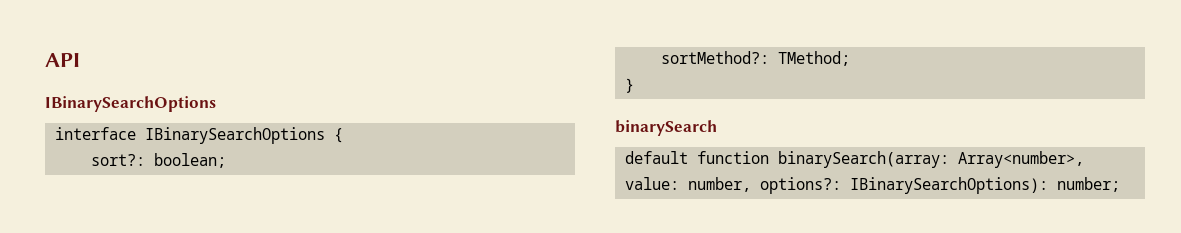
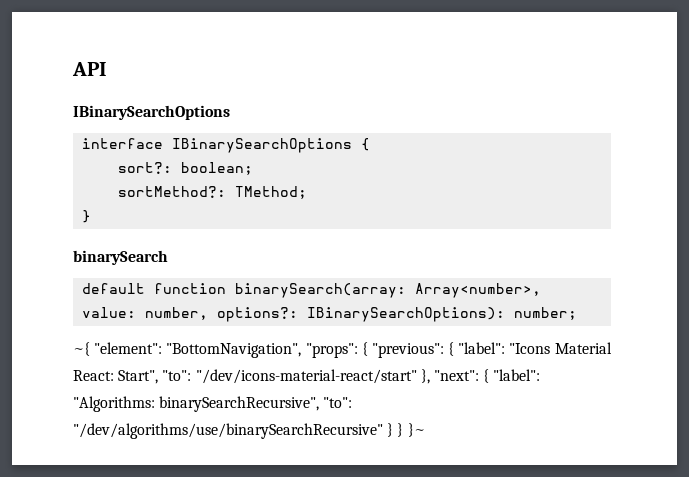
+ ~{ "element": "BottomNavigation", "props": { "previous": { "label": "Icons Material React: Start", "to": "/dev/icons-material-react/start" }, "next": { "label": "Algorithms: binarySearchRecursive", "to": "/dev/algorithms/use/binarySearchRecursive" } } }~

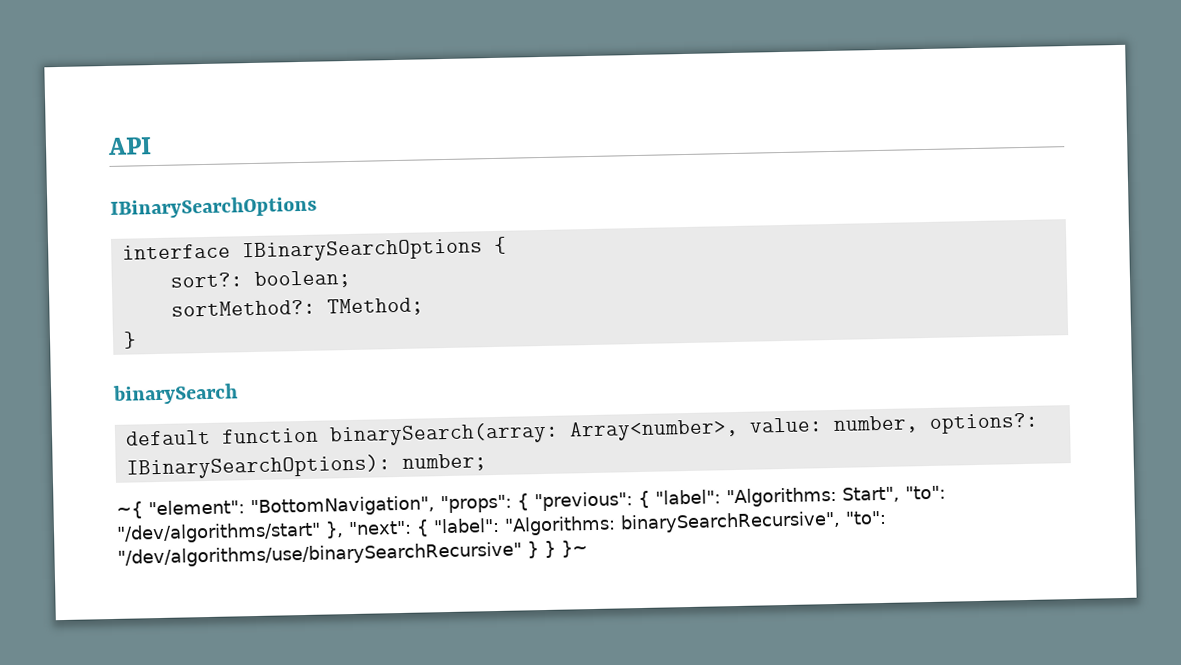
- ~{ "element": "BottomNavigation", "props": { "previous": { "label": "Icons Material React: Start", "to": "/dev/icons-material-react/start" }, "next": { "label": "Algorithms: binarySearchRecursive", "to": "/dev/algorithms/use/binarySearchRecursive" } } }~
+ ~{ "element": "BottomNavigation", "props": { "previous": { "label": "Algorithms: Start", "to": "/dev/algorithms/start" }, "next": { "label": "Algorithms: binarySearchRecursive", "to": "/dev/algorithms/use/binarySearchRecursive" } } }~

